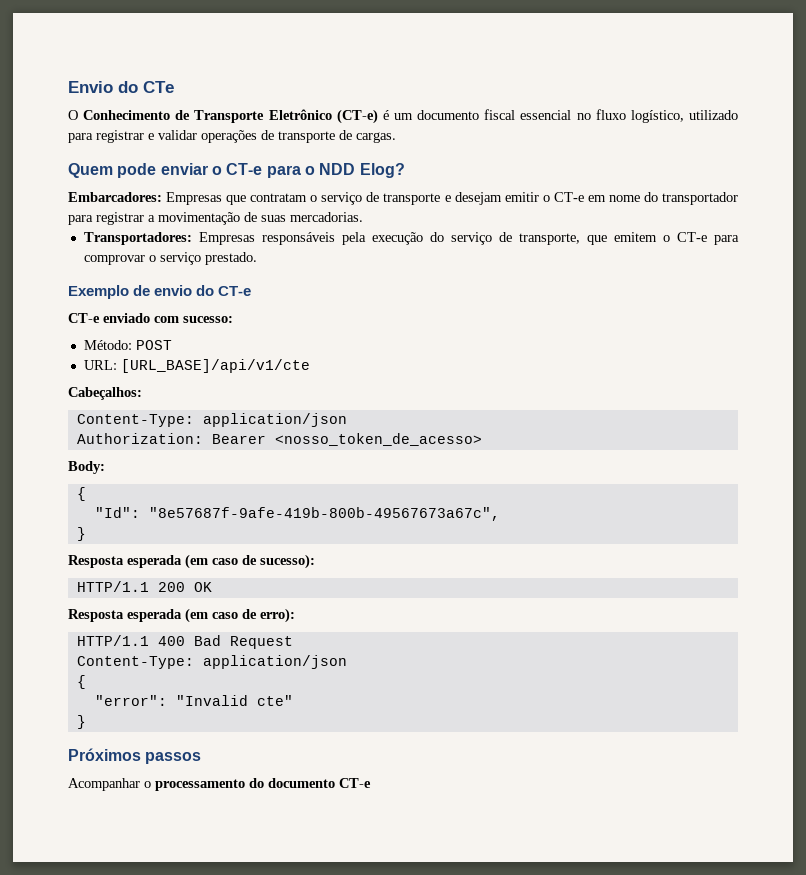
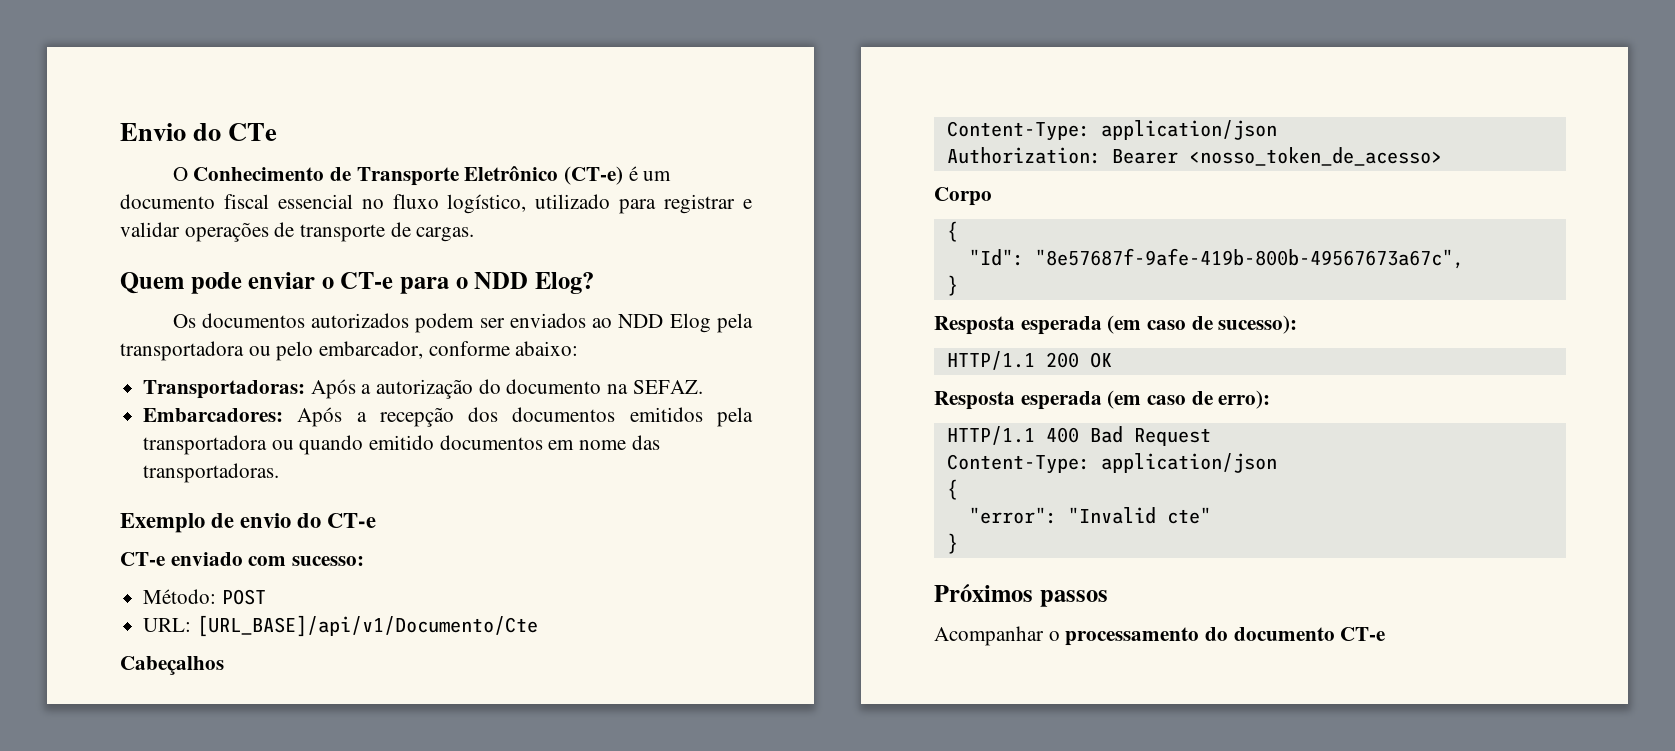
- Embarcadores: Empresas que contratam o serviço de transporte e desejam emitir o CT-e em nome do transportador para registrar a movimentação de suas mercadorias.
- Transportadores: Empresas responsáveis pela execução do serviço de transporte, que emitem o CT-e para comprovar o serviço prestado.
+ Os documentos autorizados podem ser enviados ao NDD Elog pela transportadora ou pelo embarcador, conforme abaixo:
+ Transportadoras: Após a autorização do documento na SEFAZ.
+ Embarcadores: Após a recepção dos documentos emitidos pela transportadora ou quando emitido documentos em nome das transportadoras.
- URL: [URL_BASE]/api/v1/cte
- Cabeçalhos:
+ URL: [URL_BASE]/api/v1/Documento/Cte
+ Cabeçalhos
- Body:
+ Corpo

